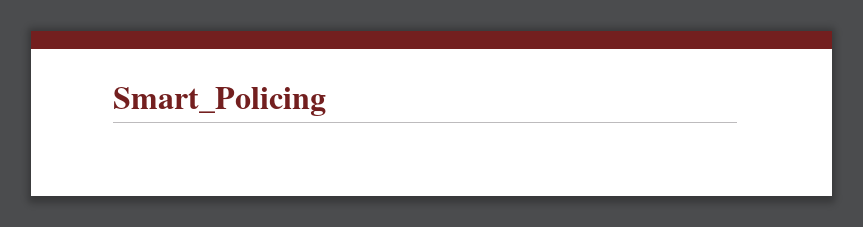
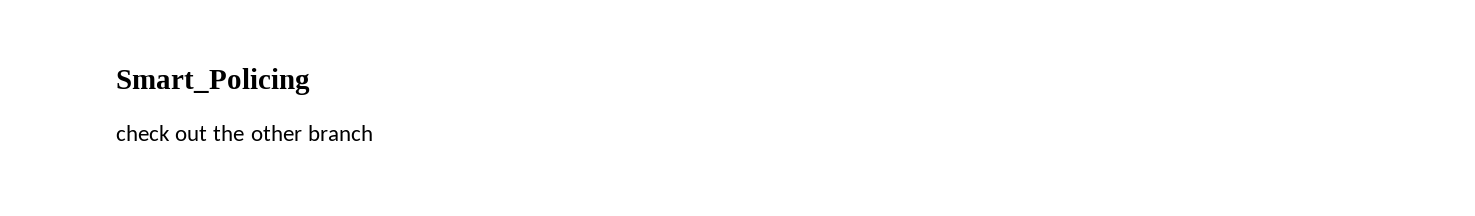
+ check out the other branch

